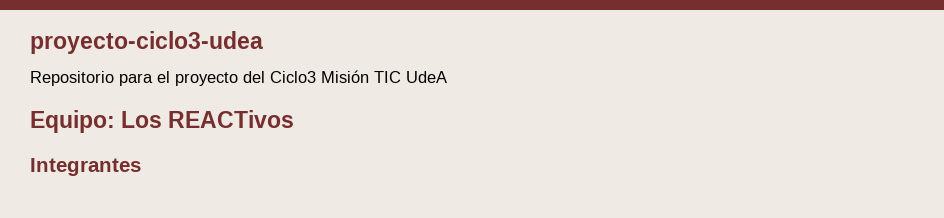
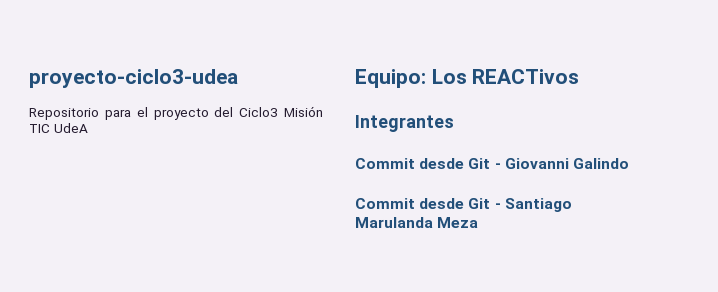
+ Commit desde Git - Giovanni Galindo
+ Commit desde Git - Santiago Marulanda Meza

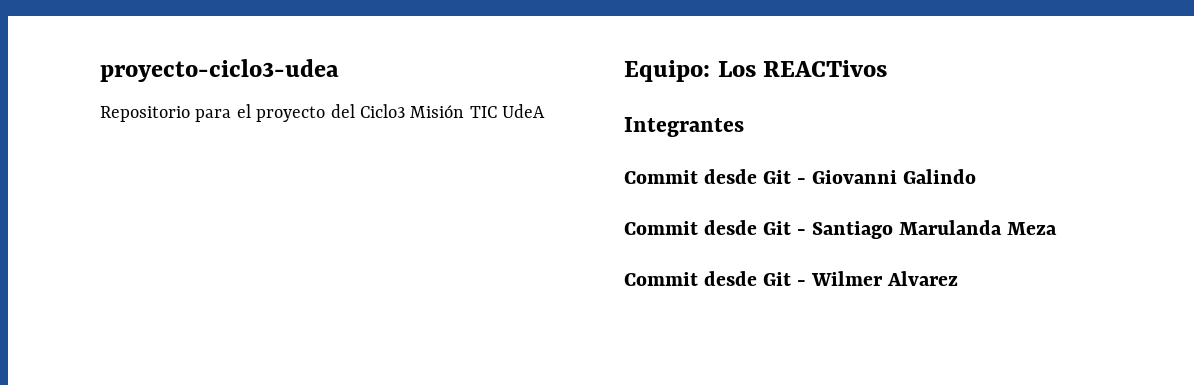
+ Commit desde Git - Wilmer Alvarez

